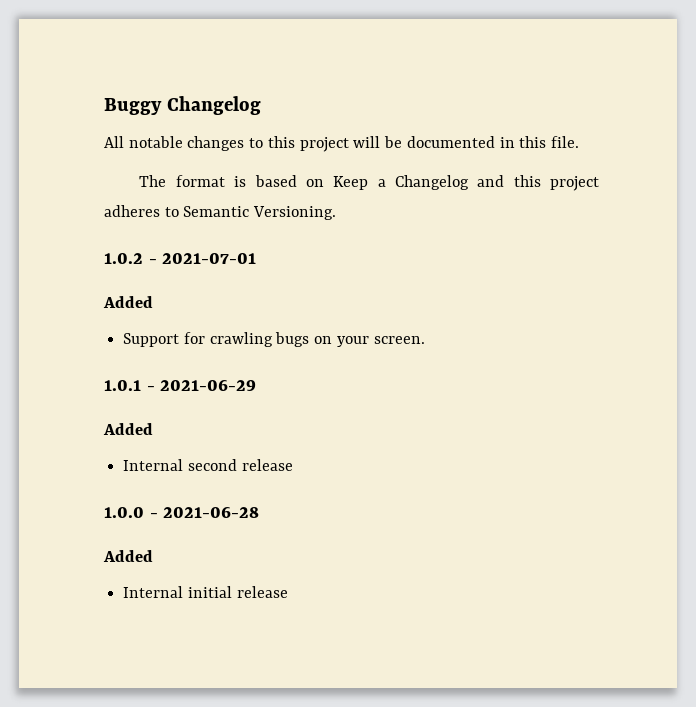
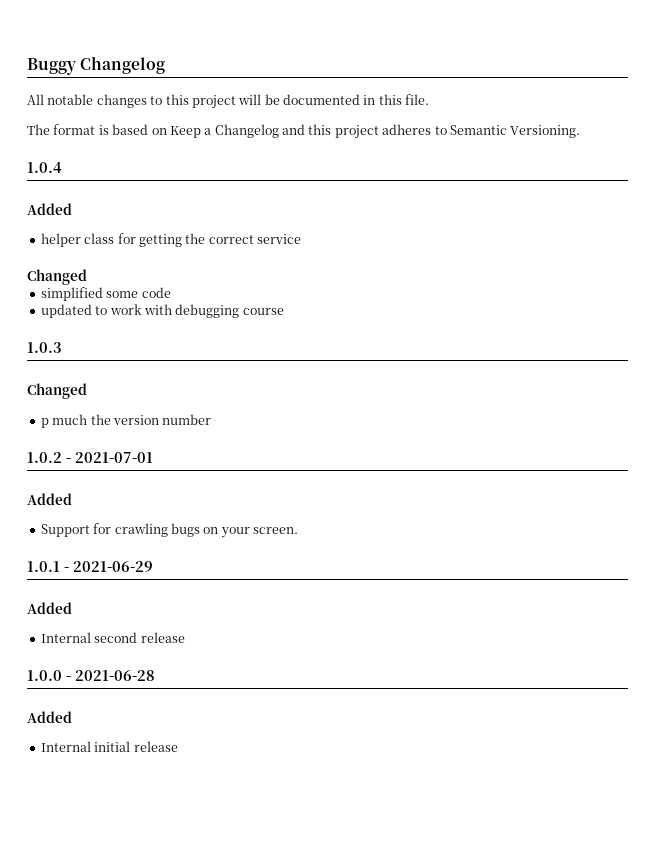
+ 1.0.4
+ Added
+ helper class for getting the correct service
+ Changed
+ simplified some code
+ updated to work with debugging course
+ 1.0.3
+ Changed
+ p much the version number

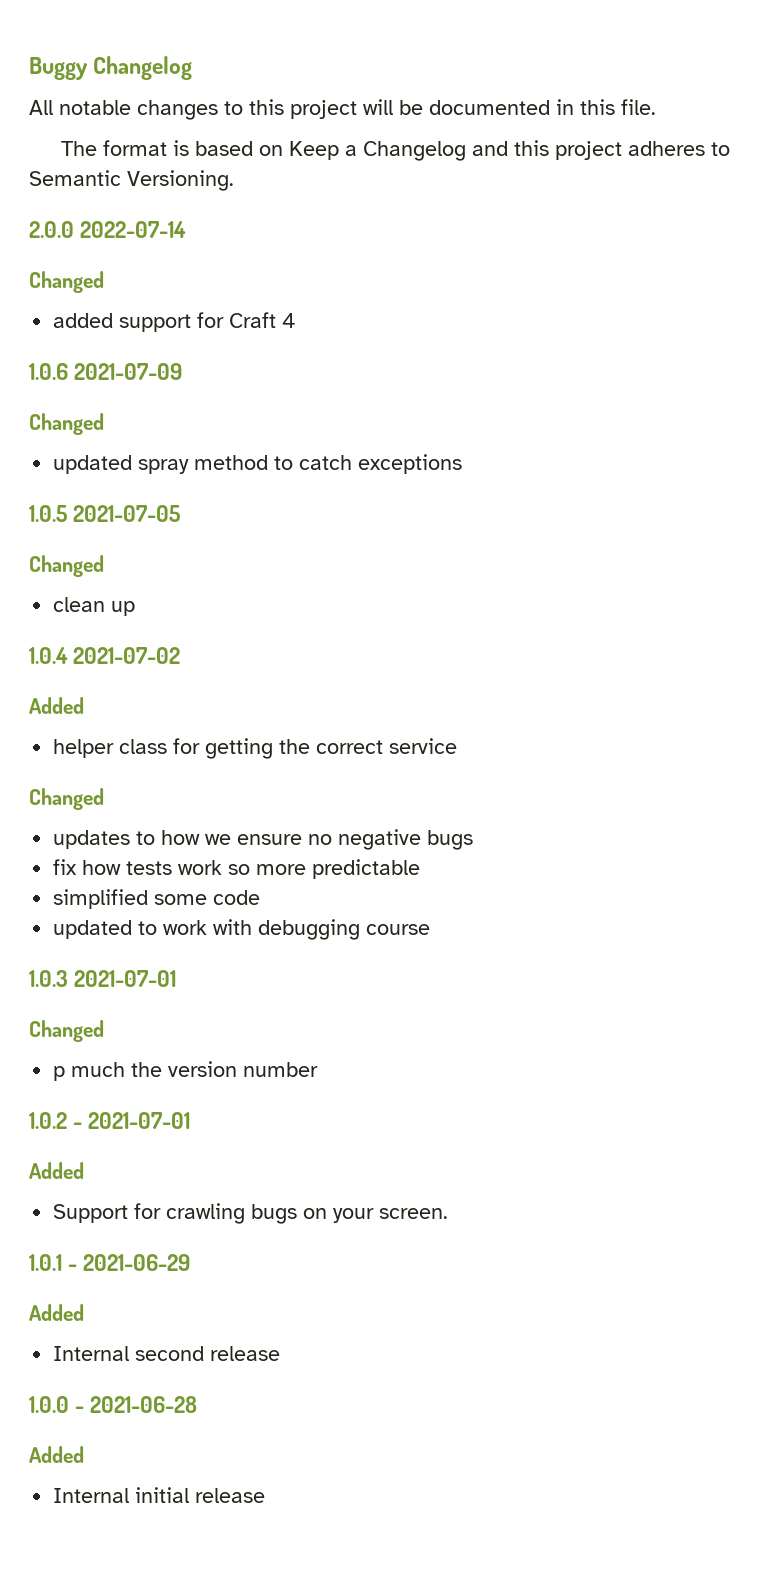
+ 2.0.0 2022-07-14
+ Changed
+ added support for Craft 4
+ 1.0.6 2021-07-09
+ Changed
+ updated spray method to catch exceptions
+ 1.0.5 2021-07-05
+ Changed
+ clean up
- 1.0.4
+ 1.0.4 2021-07-02
+ updates to how we ensure no negative bugs
+ fix how tests work so more predictable
- 1.0.3
+ 1.0.3 2021-07-01

